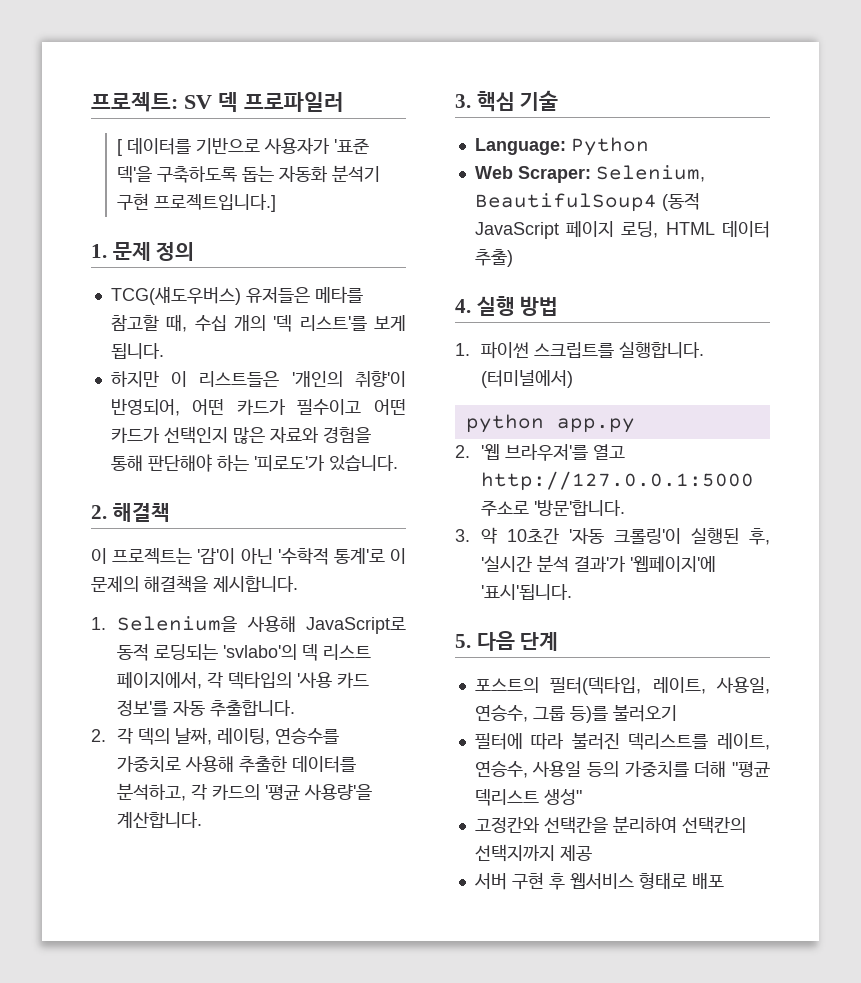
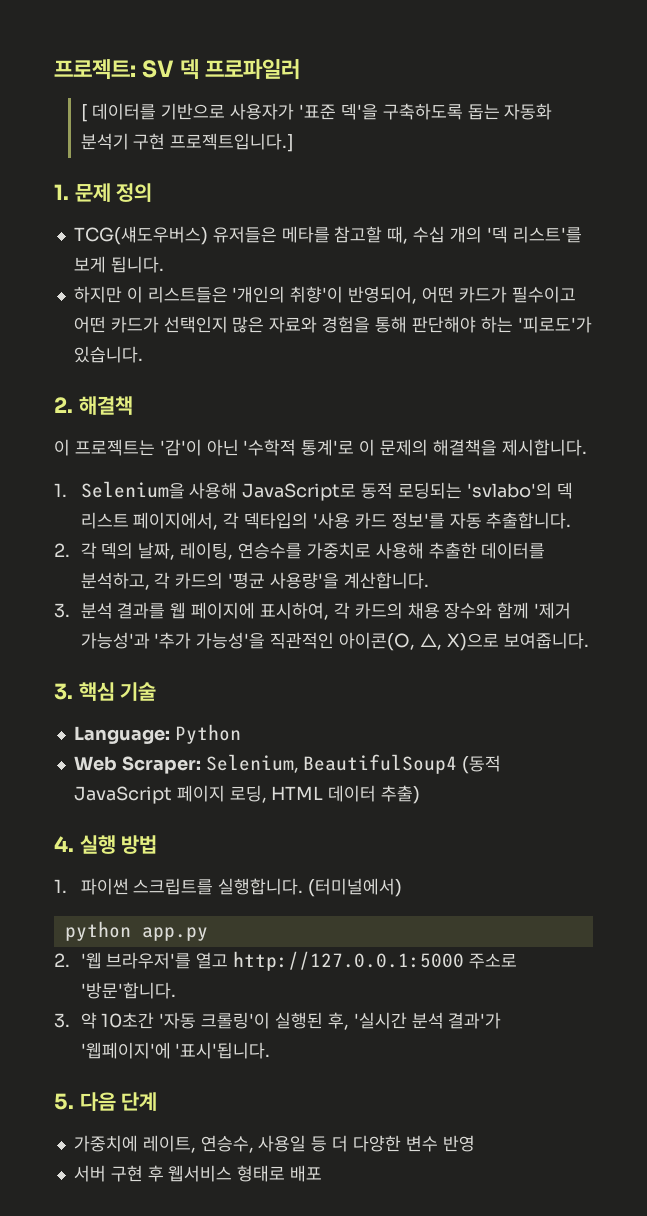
+ 3. 분석 결과를 웹 페이지에 표시하여, 각 카드의 채용 장수와 함께 '제거 가능성'과 '추가 가능성'을 직관적인 아이콘(O, △, X)으로 보여줍니다.
- 포스트의 필터(덱타입, 레이트, 사용일, 연승수, 그룹 등)를 불러오기
- 필터에 따라 불러진 덱리스트를 레이트, 연승수, 사용일 등의 가중치를 더해 "평균 덱리스트 생성"
- 고정칸와 선택칸을 분리하여 선택칸의 선택지까지 제공
+ 가중치에 레이트, 연승수, 사용일 등 더 다양한 변수 반영

